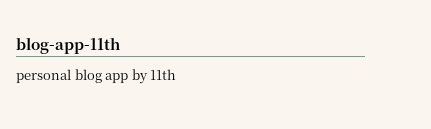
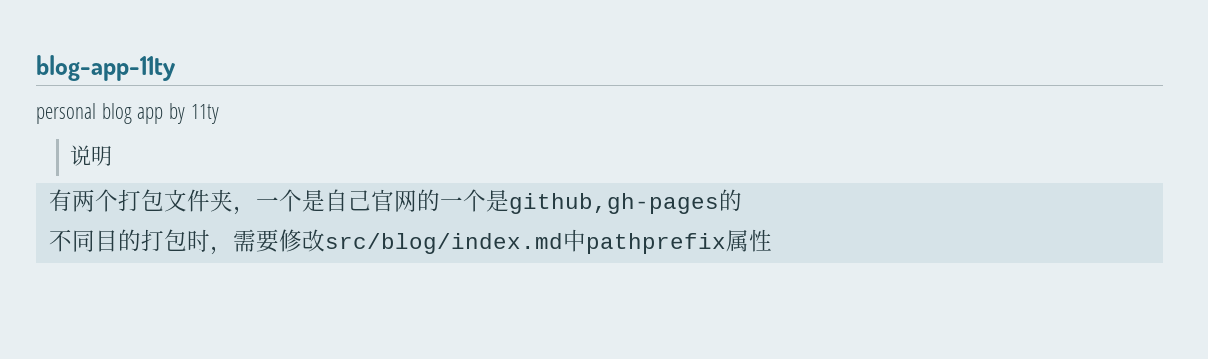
- blog-app-11th
+ blog-app-11ty
- personal blog app by 11th
+ personal blog app by 11ty
+ 说明
+ 有两个打包文件夹，一个是自己官网的一个是github,gh-pages的
+ 不同目的打包时，需要修改src/blog/index.md中pathprefix属性

